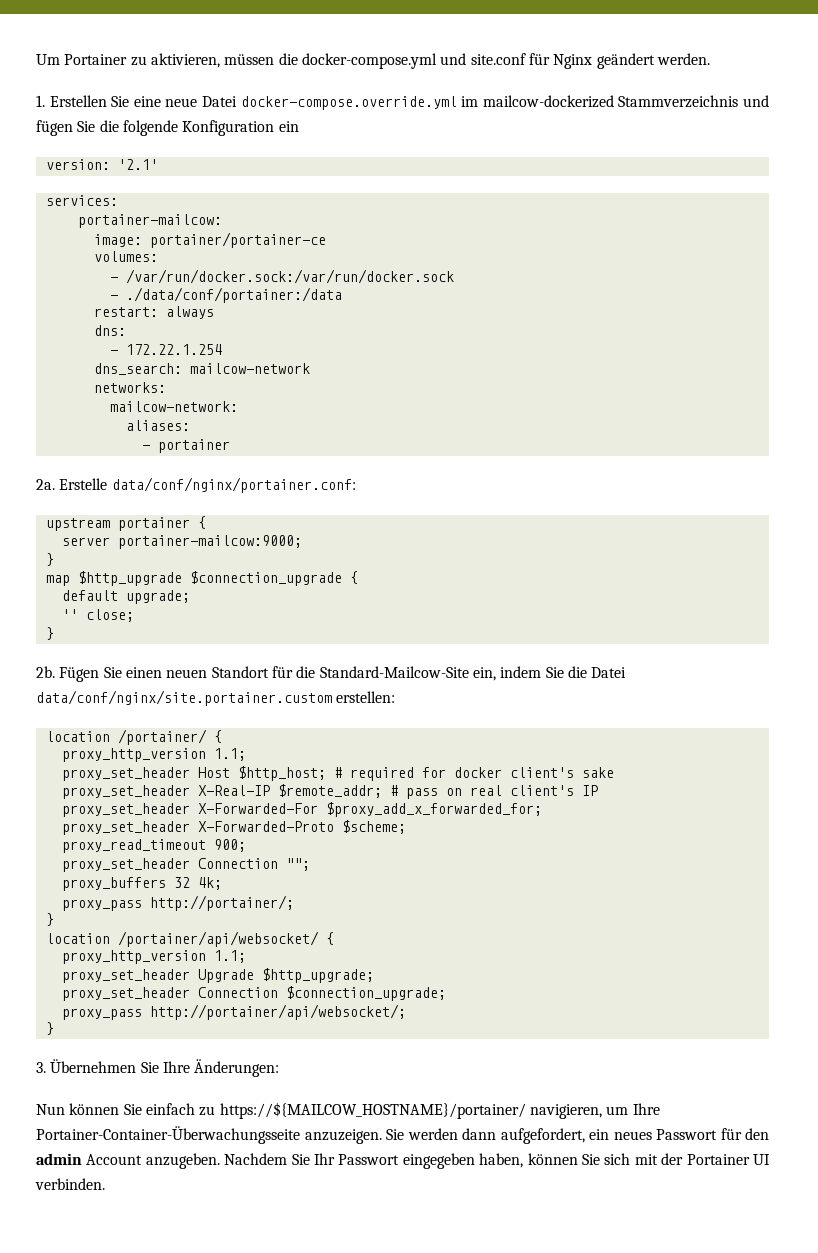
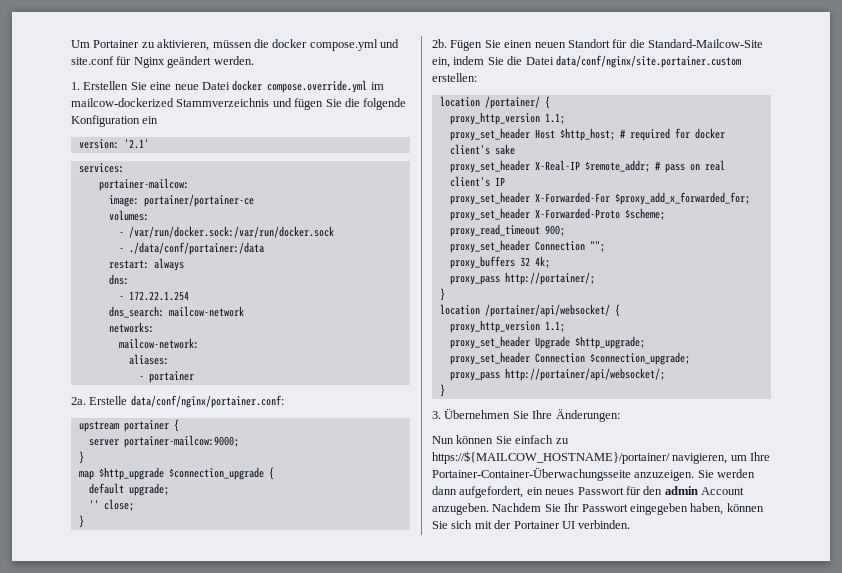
- Um Portainer zu aktivieren, müssen die docker-compose.yml und site.conf für Nginx geändert werden.
+ Um Portainer zu aktivieren, müssen die docker compose.yml und site.conf für Nginx geändert werden.
- 1. Erstellen Sie eine neue Datei docker-compose.override.yml im mailcow-dockerized Stammverzeichnis und fügen Sie die folgende Konfiguration ein
+ 1. Erstellen Sie eine neue Datei docker compose.override.yml im mailcow-dockerized Stammverzeichnis und fügen Sie die folgende Konfiguration ein

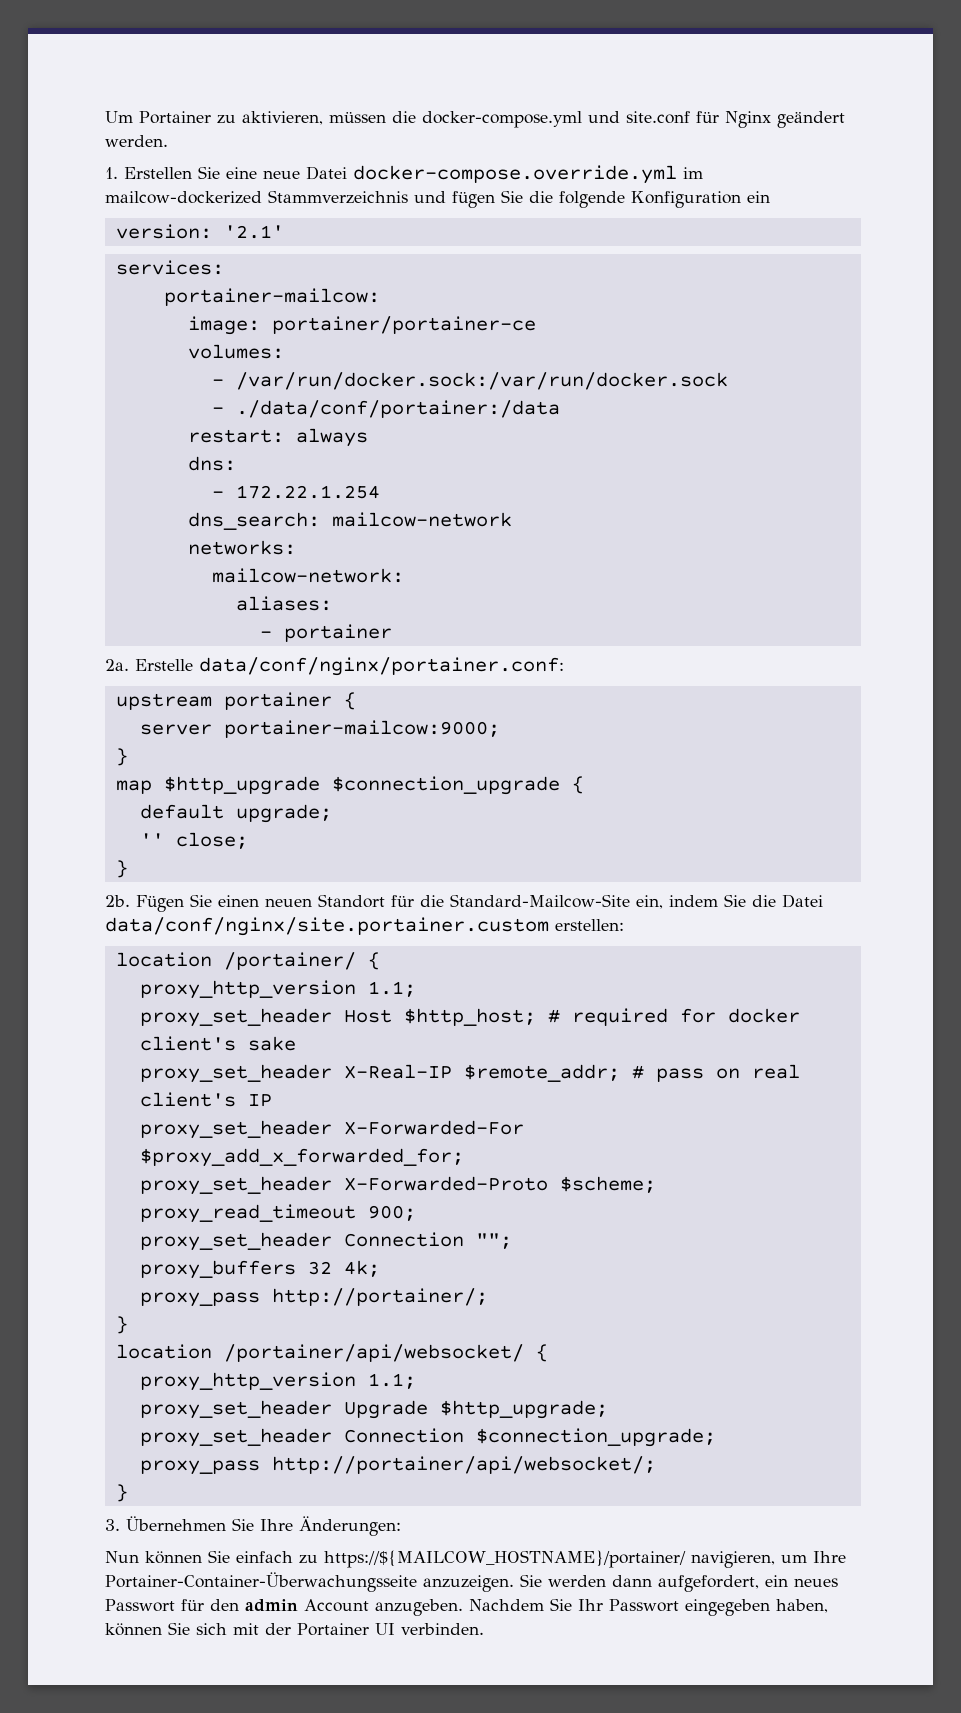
- Um Portainer zu aktivieren, müssen die docker compose.yml und site.conf für Nginx geändert werden.
+ Um Portainer zu aktivieren, müssen die docker-compose.yml und site.conf für Nginx geändert werden.
- 1. Erstellen Sie eine neue Datei docker compose.override.yml im mailcow-dockerized Stammverzeichnis und fügen Sie die folgende Konfiguration ein
+ 1. Erstellen Sie eine neue Datei docker-compose.override.yml im mailcow-dockerized Stammverzeichnis und fügen Sie die folgende Konfiguration ein

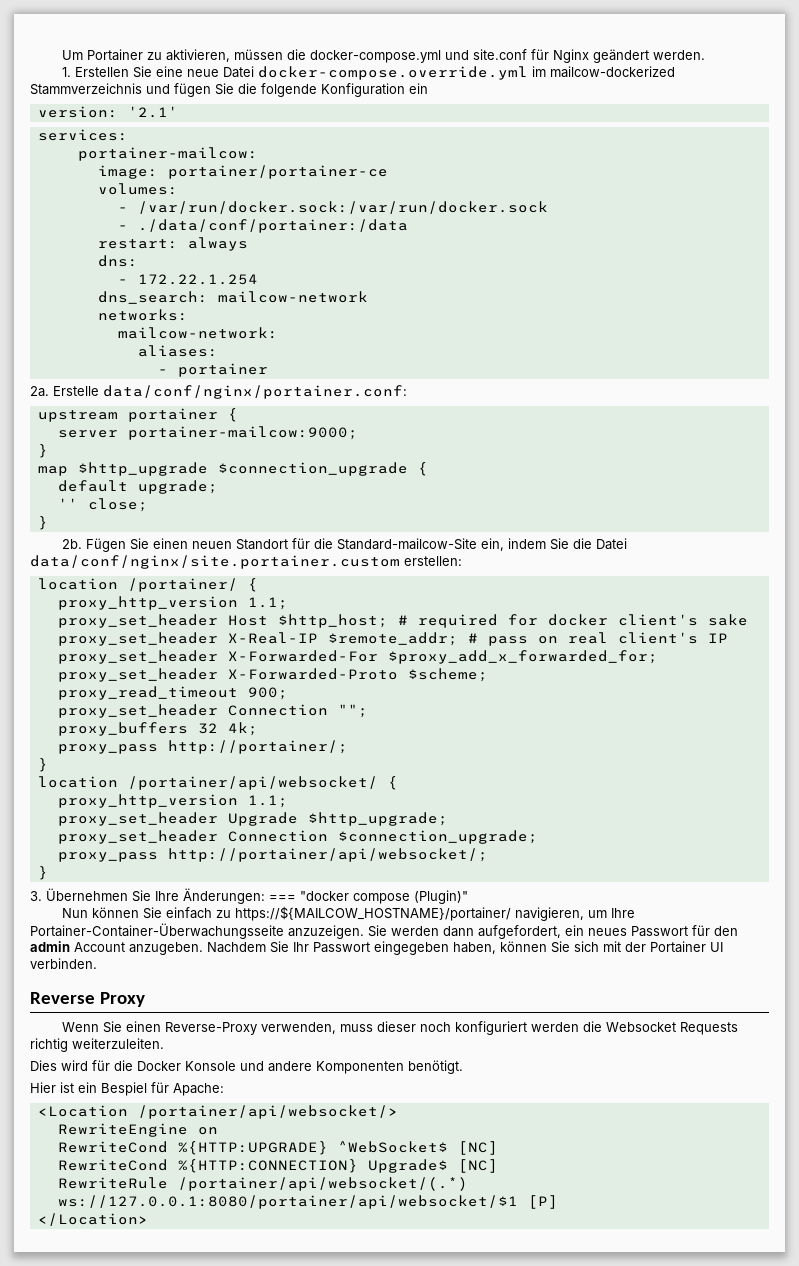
- Fügen Sie einen neuen Standort für die Standard-Mailcow-Site ein, indem Sie die Datei data/conf/nginx/site.portainer.custom erstellen:
+ Fügen Sie einen neuen Standort für die Standard-mailcow-Site ein, indem Sie die Datei data/conf/nginx/site.portainer.custom erstellen:
- 3. Übernehmen Sie Ihre Änderungen:
+ 3. Übernehmen Sie Ihre Änderungen: === "docker compose (Plugin)"
+ Reverse Proxy
+ Wenn Sie einen Reverse-Proxy verwenden, muss dieser noch konfiguriert werden die Websocket Requests richtig weiterzuleiten.
+ Dies wird für die Docker Konsole und andere Komponenten benötigt.
+ Hier ist ein Bespiel für Apache:
+ <Location /portainer/api/websocket/>
+ RewriteEngine on
+ RewriteCond %{HTTP:UPGRADE} ^WebSocket$ [NC]
+ RewriteCond %{HTTP:CONNECTION} Upgrade$ [NC]
+ RewriteRule /portainer/api/websocket/(.*) ws://127.0.0.1:8080/portainer/api/websocket/$1 [P]
+ </Location>

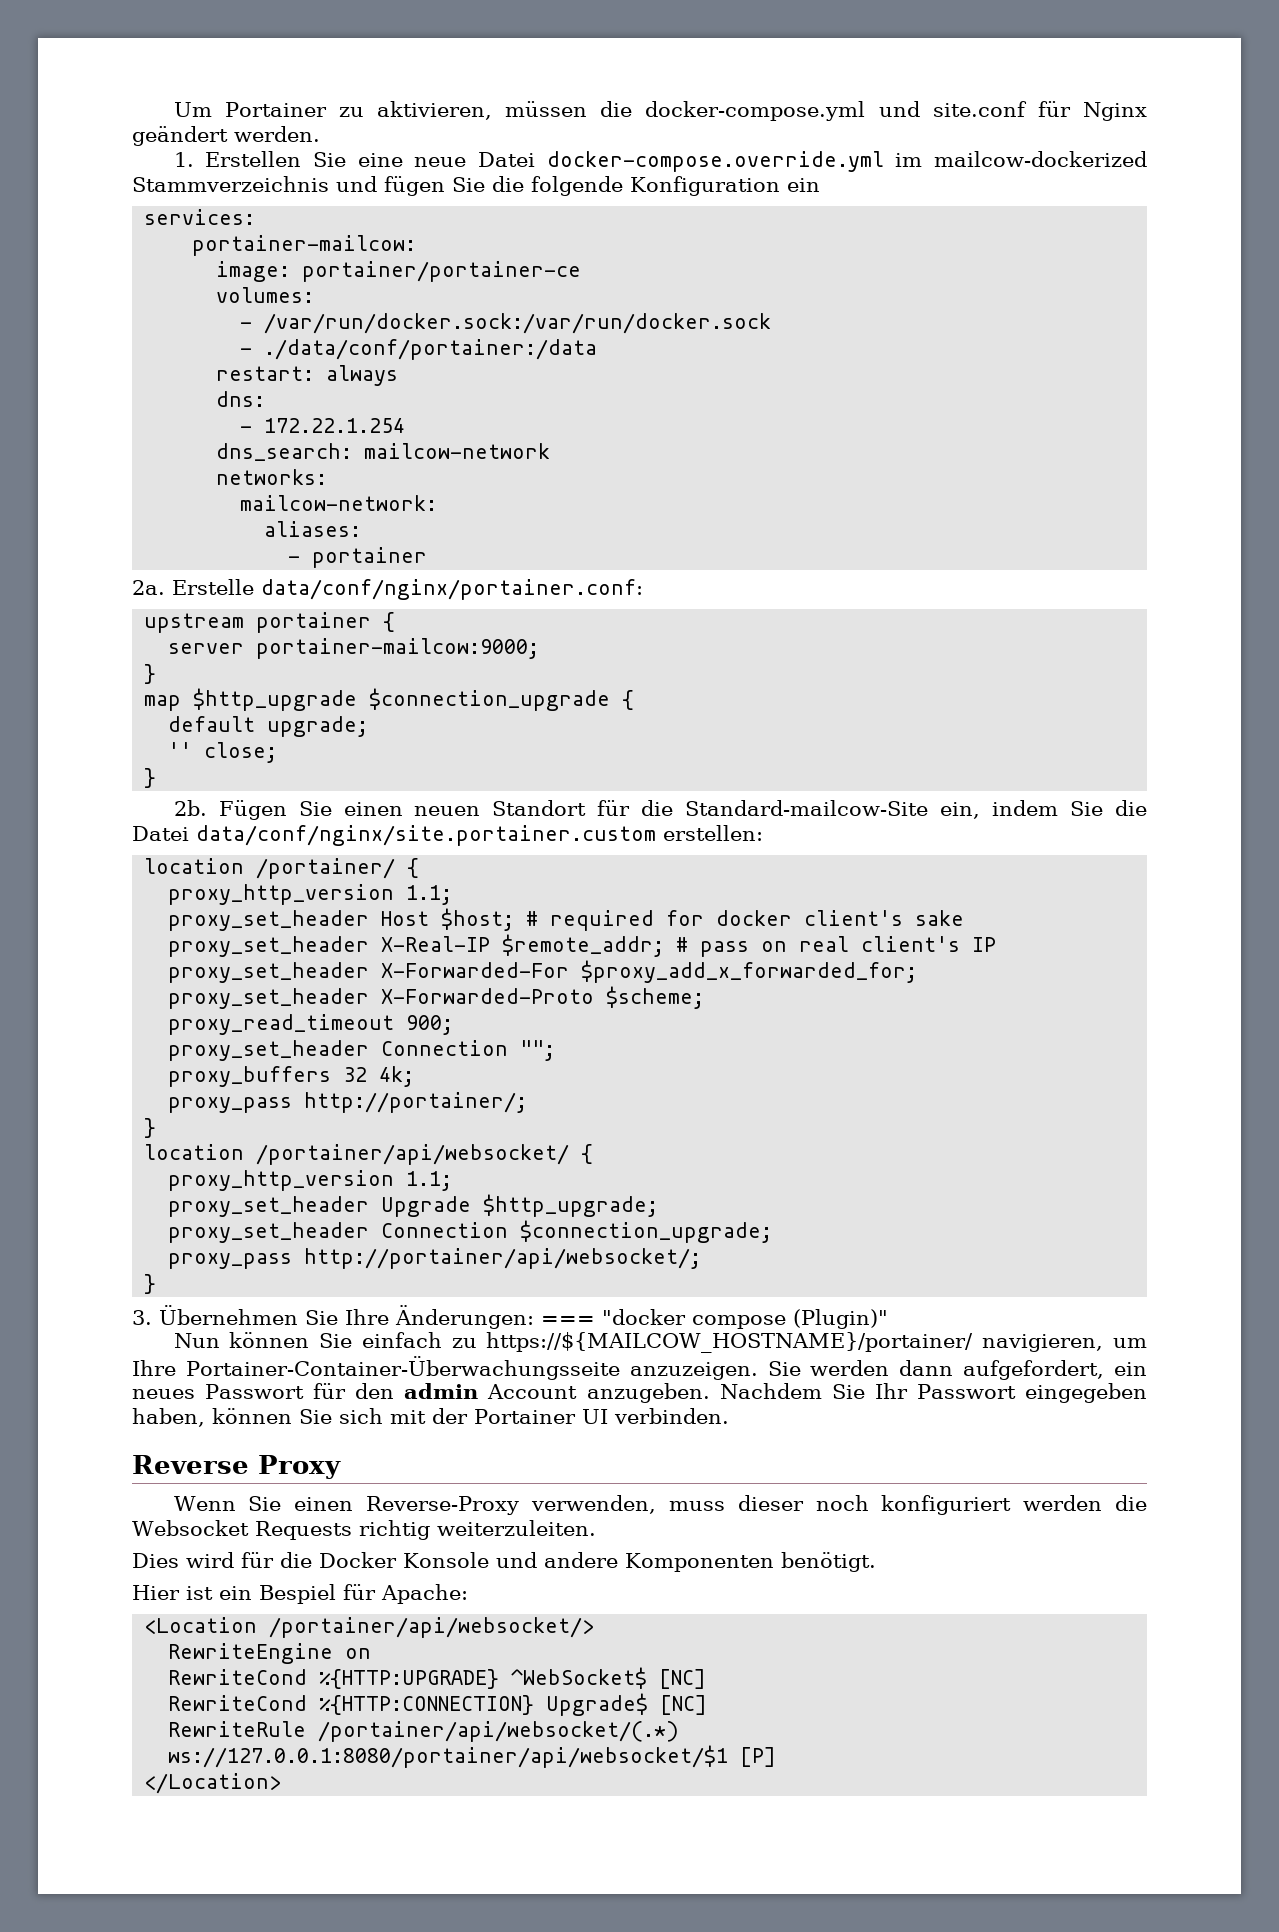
- version: '2.1'
- proxy_set_header Host $http_host; # required for docker client's sake
+ proxy_set_header Host $host; # required for docker client's sake

